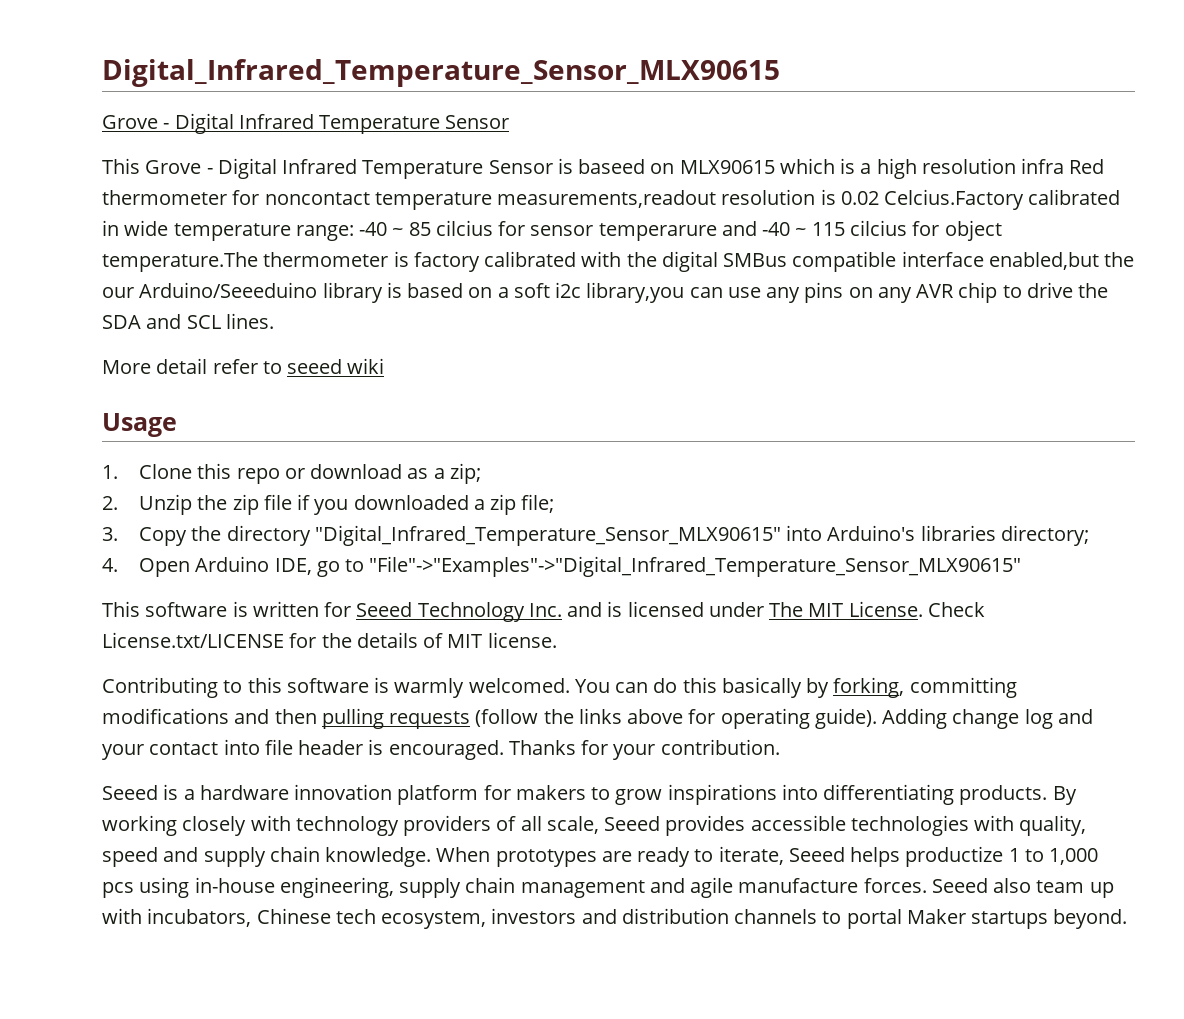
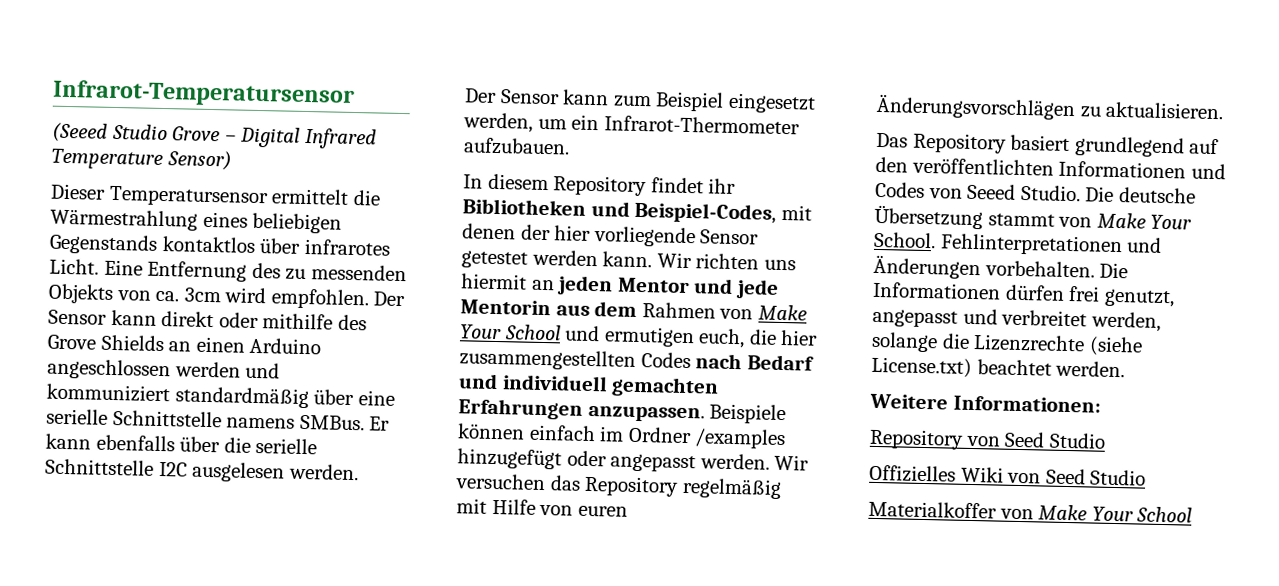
- Digital_Infrared_Temperature_Sensor_MLX90615
- Grove - Digital Infrared Temperature Sensor
- This Grove - Digital Infrared Temperature Sensor is baseed on MLX90615 which is a high resolution infra Red thermometer for noncontact temperature measurements,readout resolution is 0.02 Celcius.Factory calibrated in wide temperature range: -40 ~ 85 cilcius for sensor temperarure and -40 ~ 115 cilcius for object temperature.The thermometer is factory calibrated with the digital SMBus compatible interface enabled,but the our Arduino/Seeeduino library is based on a soft i2c library,you can use any pins on any AVR chip to drive the SDA and SCL lines.
- More detail refer to seeed wiki
- Usage
- 1. Clone this repo or download as a zip;
- 2. Unzip the zip file if you downloaded a zip file;
- 3. Copy the directory "Digital_Infrared_Temperature_Sensor_MLX90615" into Arduino's libraries directory;
- 4. Open Arduino IDE, go to "File"->"Examples"->"Digital_Infrared_Temperature_Sensor_MLX90615"
- This software is written for Seeed Technology Inc. and is licensed under The MIT License. Check License.txt/LICENSE for the details of MIT license.
- Contributing to this software is warmly welcomed. You can do this basically by forking, committing modifications and then pulling requests (follow the links above for operating guide). Adding change log and your contact into file header is encouraged. Thanks for your contribution.
- Seeed is a hardware innovation platform for makers to grow inspirations into differentiating products. By working closely with technology providers of all scale, Seeed provides accessible technologies with quality, speed and supply chain knowledge. When prototypes are ready to iterate, Seeed helps productize 1 to 1,000 pcs using in-house engineering, supply chain management and agile manufacture forces. Seeed also team up with incubators, Chinese tech ecosystem, investors and distribution channels to portal Maker startups beyond.
+ Infrarot-Temperatursensor
+ (Seeed Studio Grove – Digital Infrared Temperature Sensor)
+ Dieser Temperatursensor ermittelt die Wärmestrahlung eines beliebigen Gegenstands kontaktlos über infrarotes Licht. Eine Entfernung des zu messenden Objekts von ca. 3cm wird empfohlen. Der Sensor kann direkt oder mithilfe des Grove Shields an einen Arduino angeschlossen werden und kommuniziert standardmäßig über eine serielle Schnittstelle namens SMBus. Er kann ebenfalls über die serielle Schnittstelle I2C ausgelesen werden.
+ Der Sensor kann zum Beispiel eingesetzt werden, um ein Infrarot-Thermometer aufzubauen.
+ In diesem Repository findet ihr Bibliotheken und Beispiel-Codes, mit denen der hier vorliegende Sensor getestet werden kann. Wir richten uns hiermit an jeden Mentor und jede Mentorin aus dem Rahmen von Make Your School und ermutigen euch, die hier zusammengestellten Codes nach Bedarf und individuell gemachten Erfahrungen anzupassen. Beispiele können einfach im Ordner /examples hinzugefügt oder angepasst werden. Wir versuchen das Repository regelmäßig mit Hilfe von euren Änderungsvorschlägen zu aktualisieren.
+ Das Repository basiert grundlegend auf den veröffentlichten Informationen und Codes von Seeed Studio. Die deutsche Übersetzung stammt von Make Your School. Fehlinterpretationen und Änderungen vorbehalten. Die Informationen dürfen frei genutzt, angepasst und verbreitet werden, solange die Lizenzrechte (siehe License.txt) beachtet werden.
+ Weitere Informationen:
+ Repository von Seed Studio
+ Offizielles Wiki von Seed Studio
+ Materialkoffer von Make Your School

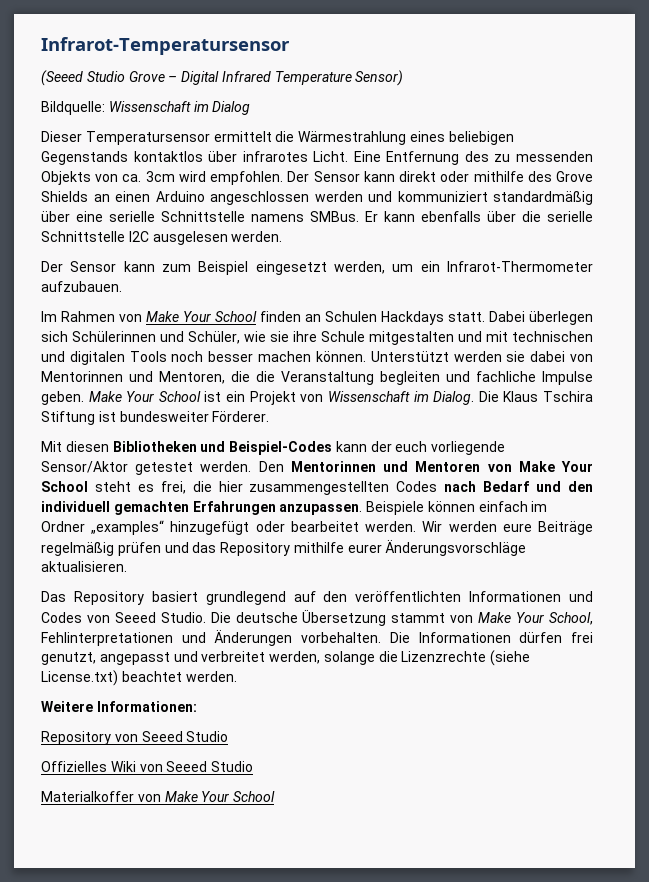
+ Bildquelle: Wissenschaft im Dialog
- In diesem Repository findet ihr Bibliotheken und Beispiel-Codes, mit denen der hier vorliegende Sensor getestet werden kann. Wir richten uns hiermit an jeden Mentor und jede Mentorin aus dem Rahmen von Make Your School und ermutigen euch, die hier zusammengestellten Codes nach Bedarf und individuell gemachten Erfahrungen anzupassen.
+ Im Rahmen von Make Your School finden an Schulen Hackdays statt. Dabei überlegen sich Schülerinnen und Schüler, wie sie ihre Schule mitgestalten und mit technischen und digitalen Tools noch besser machen können. Unterstützt werden sie dabei von Mentorinnen und Mentoren, die die Veranstaltung begleiten und fachliche Impulse geben. Make Your School ist ein Projekt von Wissenschaft im Dialog. Die Klaus Tschira Stiftung ist bundesweiter Förderer.
+ Mit diesen Bibliotheken und Beispiel-Codes kann der euch vorliegende Sensor/Aktor getestet werden. Den Mentorinnen und Mentoren von Make Your School steht es frei, die hier zusammengestellten Codes nach Bedarf und den individuell gemachten Erfahrungen anzupassen.
- Beispiele können einfach im Ordner /examples hinzugefügt oder angepasst werden.
+ Beispiele können einfach im Ordner „examples“ hinzugefügt oder bearbeitet werden.
- Wir versuchen das Repository regelmäßig mit Hilfe von euren Änderungsvorschlägen zu aktualisieren.
+ Wir werden eure Beiträge regelmäßig prüfen und das Repository mithilfe eurer Änderungsvorschläge aktualisieren.
- Die deutsche Übersetzung stammt von Make Your School. Fehlinterpretationen und Änderungen vorbehalten.
+ Die deutsche Übersetzung stammt von Make Your School, Fehlinterpretationen und Änderungen vorbehalten.
- Repository von Seed Studio
+ Repository von Seeed Studio
- Offizielles Wiki von Seed Studio
+ Offizielles Wiki von Seeed Studio

